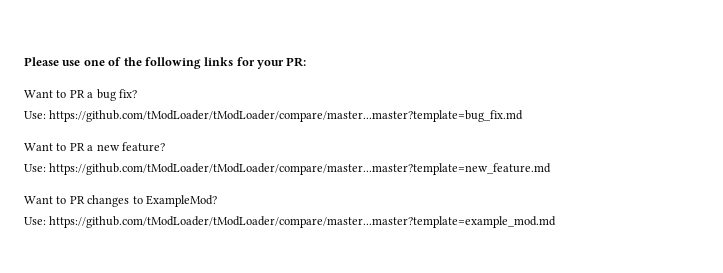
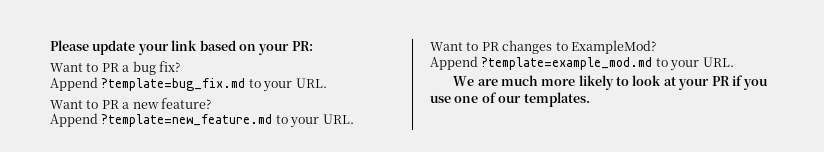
- Please use one of the following links for your PR:
+ Please update your link based on your PR:
- Use: https://github.com/tModLoader/tModLoader/compare/master...master?template=bug_fix.md
+ Append ?template=bug_fix.md to your URL.
- Use: https://github.com/tModLoader/tModLoader/compare/master...master?template=new_feature.md
+ Append ?template=new_feature.md to your URL.
- Use: https://github.com/tModLoader/tModLoader/compare/master...master?template=example_mod.md
+ Append ?template=example_mod.md to your URL.
+ We are much more likely to look at your PR if you use one of our templates.

